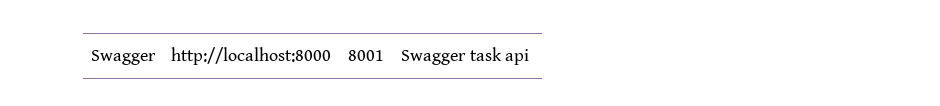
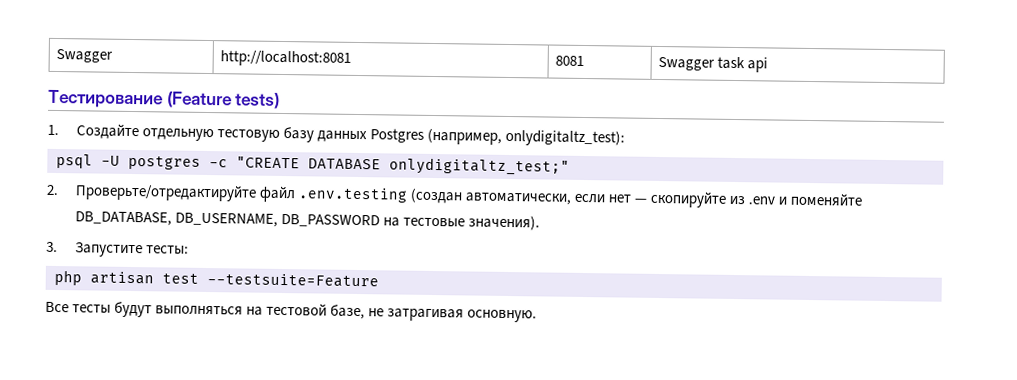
- Swagger | http://localhost:8000 | 8001 | Swagger task api
+ Swagger | http://localhost:8081 | 8081 | Swagger task api
+ Тестирование (Feature tests)
+ 1. Создайте отдельную тестовую базу данных Postgres (например, onlydigitaltz_test):
+ psql -U postgres -c "CREATE DATABASE onlydigitaltz_test;"
+ 2. Проверьте/отредактируйте файл .env.testing (создан автоматически, если нет — скопируйте из .env и поменяйте DB_DATABASE, DB_USERNAME, DB_PASSWORD на тестовые значения).
+ 3. Запустите тесты:
+ php artisan test --testsuite=Feature
+ Все тесты будут выполняться на тестовой базе, не затрагивая основную.

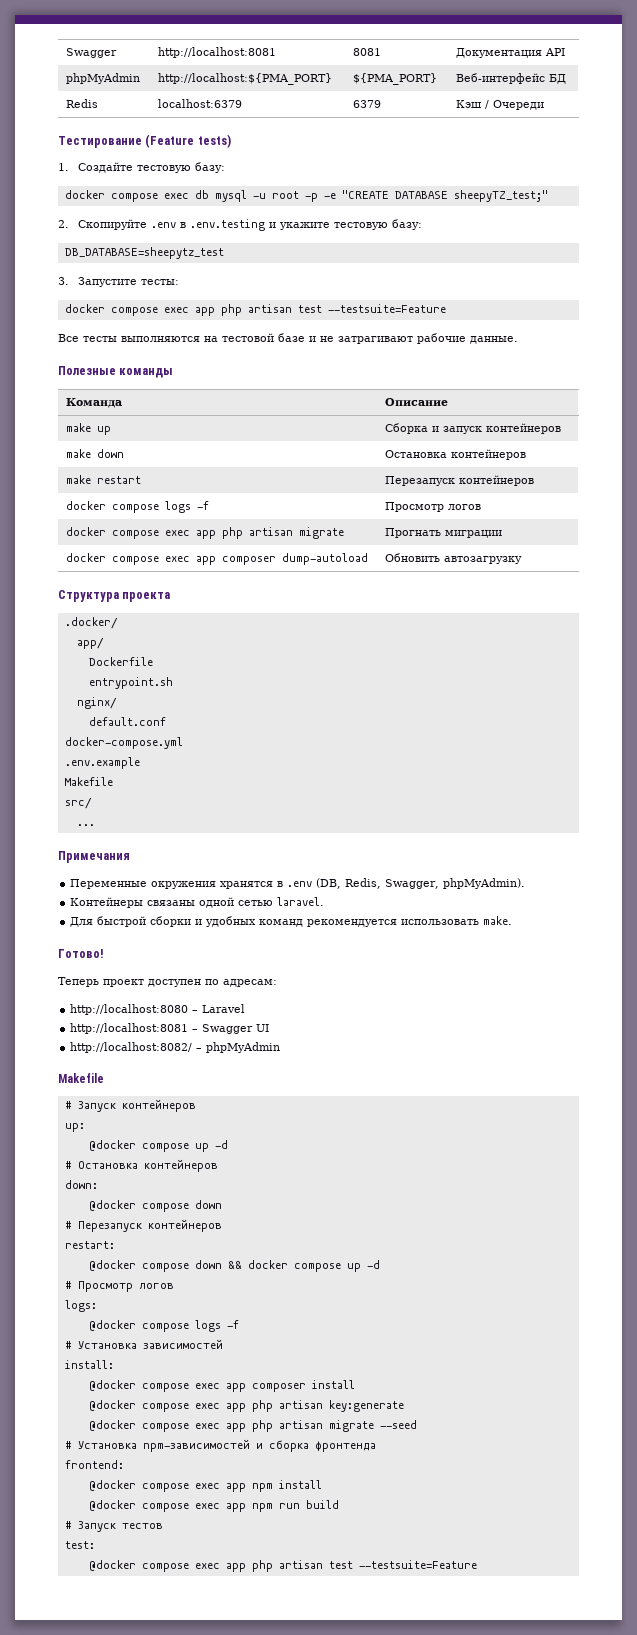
- Swagger | http://localhost:8081 | 8081 | Swagger task api
+ Swagger | http://localhost:8081 | 8081 | Документация API
+ phpMyAdmin | http://localhost:${PMA_PORT} | ${PMA_PORT} | Веб-интерфейс БД
+ Redis | localhost:6379 | 6379 | Кэш / Очереди
- 1. Создайте отдельную тестовую базу данных Postgres (например, onlydigitaltz_test):
- psql -U postgres -c "CREATE DATABASE onlydigitaltz_test;"
+ 1. Создайте тестовую базу:
+ docker compose exec db mysql -u root -p -e "CREATE DATABASE sheepyTZ_test;"
- 2. Проверьте/отредактируйте файл .env.testing (создан автоматически, если нет — скопируйте из .env и поменяйте DB_DATABASE, DB_USERNAME, DB_PASSWORD на тестовые значения).
+ 2. Скопируйте .env в .env.testing и укажите тестовую базу:
+ DB_DATABASE=sheepytz_test
- php artisan test --testsuite=Feature
+ docker compose exec app php artisan test --testsuite=Feature
- Все тесты будут выполняться на тестовой базе, не затрагивая основную.
+ Все тесты выполняются на тестовой базе и не затрагивают рабочие данные.
+ Полезные команды
+ Команда | Описание
+ make up | Сборка и запуск контейнеров
+ make down | Остановка контейнеров
+ make restart | Перезапуск контейнеров
+ docker compose logs -f | Просмотр логов
+ docker compose exec app php artisan migrate | Прогнать миграции
+ docker compose exec app composer dump-autoload | Обновить автозагрузку
+ Структура проекта
+ .docker/
+ app/
+ Dockerfile
+ entrypoint.sh
+ nginx/
+ default.conf
+ docker-compose.yml
+ .env.example
+ Makefile
+ src/
+ ...
+ Примечания
+ Переменные окружения хранятся в .env (DB, Redis, Swagger, phpMyAdmin).
+ Контейнеры связаны одной сетью laravel.
+ Для быстрой сборки и удобных команд рекомендуется использовать make.
+ Готово!
+ Теперь проект доступен по адресам:
+ http://localhost:8080 – Laravel
+ http://localhost:8081 – Swagger UI
+ http://localhost:8082/ – phpMyAdmin
+ Makefile
+ # Запуск контейнеров
+ up:
+ @docker compose up -d
+ # Остановка контейнеров
+ down:
+ @docker compose down
+ # Перезапуск контейнеров
+ restart:
+ @docker compose down && docker compose up -d
+ # Просмотр логов
+ logs:
+ @docker compose logs -f
+ # Установка зависимостей
+ install:
+ @docker compose exec app composer install
+ @docker compose exec app php artisan key:generate
+ @docker compose exec app php artisan migrate --seed
+ # Установка npm-зависимостей и сборка фронтенда
+ frontend:
+ @docker compose exec app npm install
+ @docker compose exec app npm run build
+ # Запуск тестов
+ test:
+ @docker compose exec app php artisan test --testsuite=Feature

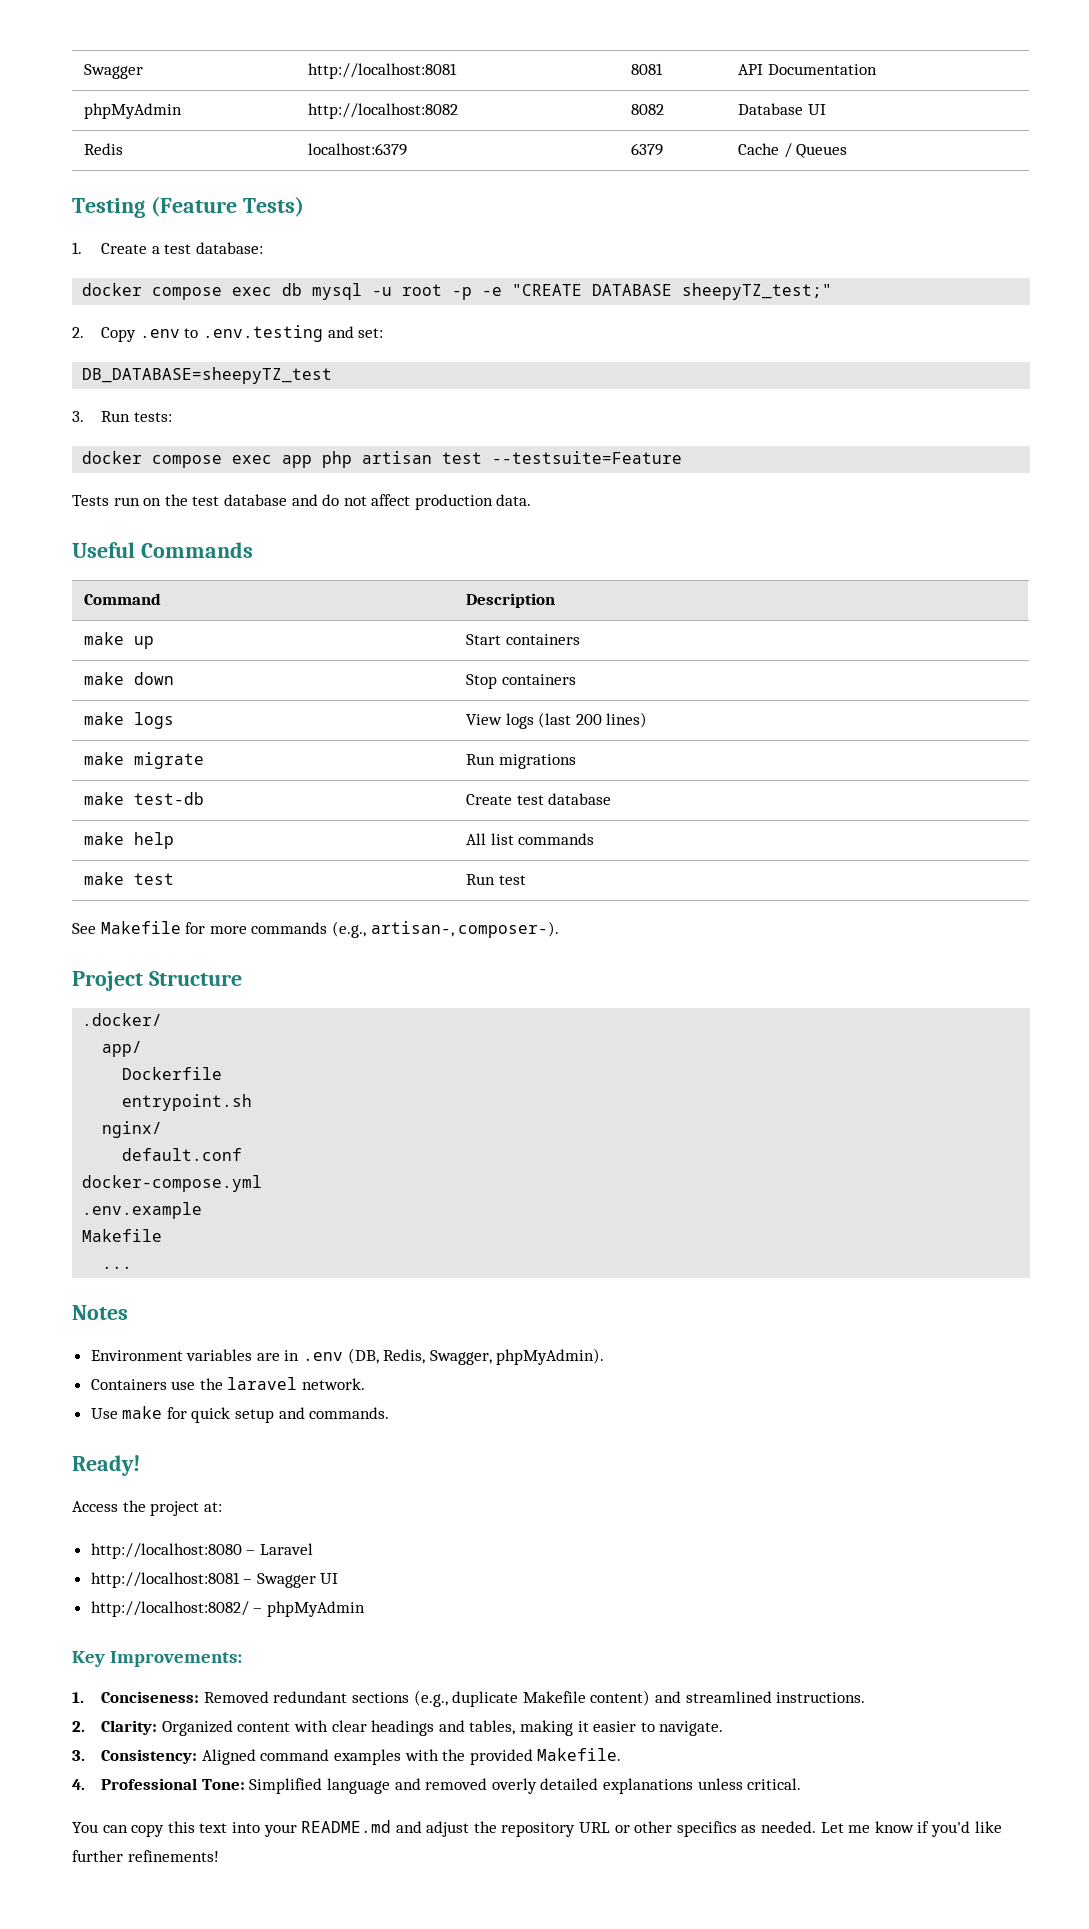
- Swagger | http://localhost:8081 | 8081 | Документация API
+ Swagger | http://localhost:8081 | 8081 | API Documentation
- phpMyAdmin | http://localhost:${PMA_PORT} | ${PMA_PORT} | Веб-интерфейс БД
+ phpMyAdmin | http://localhost:8082 | 8082 | Database UI
- Redis | localhost:6379 | 6379 | Кэш / Очереди
- Тестирование (Feature tests)
- 1. Создайте тестовую базу:
+ Redis | localhost:6379 | 6379 | Cache / Queues
+ Testing (Feature Tests)
+ 1. Create a test database:
- 2. Скопируйте .env в .env.testing и укажите тестовую базу:
- DB_DATABASE=sheepytz_test
- 3. Запустите тесты:
+ 2. Copy .env to .env.testing and set:
+ DB_DATABASE=sheepyTZ_test
+ 3. Run tests:
- Все тесты выполняются на тестовой базе и не затрагивают рабочие данные.
- Полезные команды
- Команда | Описание
- make up | Сборка и запуск контейнеров
+ Tests run on the test database and do not affect production data.
+ Useful Commands
+ Command | Description
+ make up | Start containers
- make down | Остановка контейнеров
- make restart | Перезапуск контейнеров
- docker compose logs -f | Просмотр логов
- docker compose exec app php artisan migrate | Прогнать миграции
- docker compose exec app composer dump-autoload | Обновить автозагрузку
- Структура проекта
+ make down | Stop containers
+ make logs | View logs (last 200 lines)
+ make migrate | Run migrations
+ make test-db | Create test database
+ make help | All list commands
+ make test | Run test
+ See Makefile for more commands (e.g., artisan-, composer-).
+ Project Structure
- src/
- Примечания
- Переменные окружения хранятся в .env (DB, Redis, Swagger, phpMyAdmin).
+ Notes
+ Environment variables are in .env (DB, Redis, Swagger, phpMyAdmin).
- Контейнеры связаны одной сетью laravel.
- Для быстрой сборки и удобных команд рекомендуется использовать make.
- Готово!
- Теперь проект доступен по адресам:
+ Containers use the laravel network.
+ Use make for quick setup and commands.
+ Ready!
+ Access the project at:
  http://localhost:8082/ – phpMyAdmin
- Makefile
- # Запуск контейнеров
- up:
- @docker compose up -d
- # Остановка контейнеров
- down:
- @docker compose down
- # Перезапуск контейнеров
- restart:
- @docker compose down && docker compose up -d
- # Просмотр логов
- logs:
- @docker compose logs -f
- # Установка зависимостей
- install:
- @docker compose exec app composer install
- @docker compose exec app php artisan key:generate
- @docker compose exec app php artisan migrate --seed
- # Установка npm-зависимостей и сборка фронтенда
- frontend:
- @docker compose exec app npm install
- @docker compose exec app npm run build
- # Запуск тестов
- test:
- @docker compose exec app php artisan test --testsuite=Feature
+ Key Improvements:
+ 1. Conciseness: Removed redundant sections (e.g., duplicate Makefile content) and streamlined instructions.
+ 2. Clarity: Organized content with clear headings and tables, making it easier to navigate.
+ 3. Consistency: Aligned command examples with the provided Makefile.
+ 4. Professional Tone: Simplified language and removed overly detailed explanations unless critical.
+ You can copy this text into your README.md and adjust the repository URL or other specifics as needed. Let me know if you'd like further refinements!

